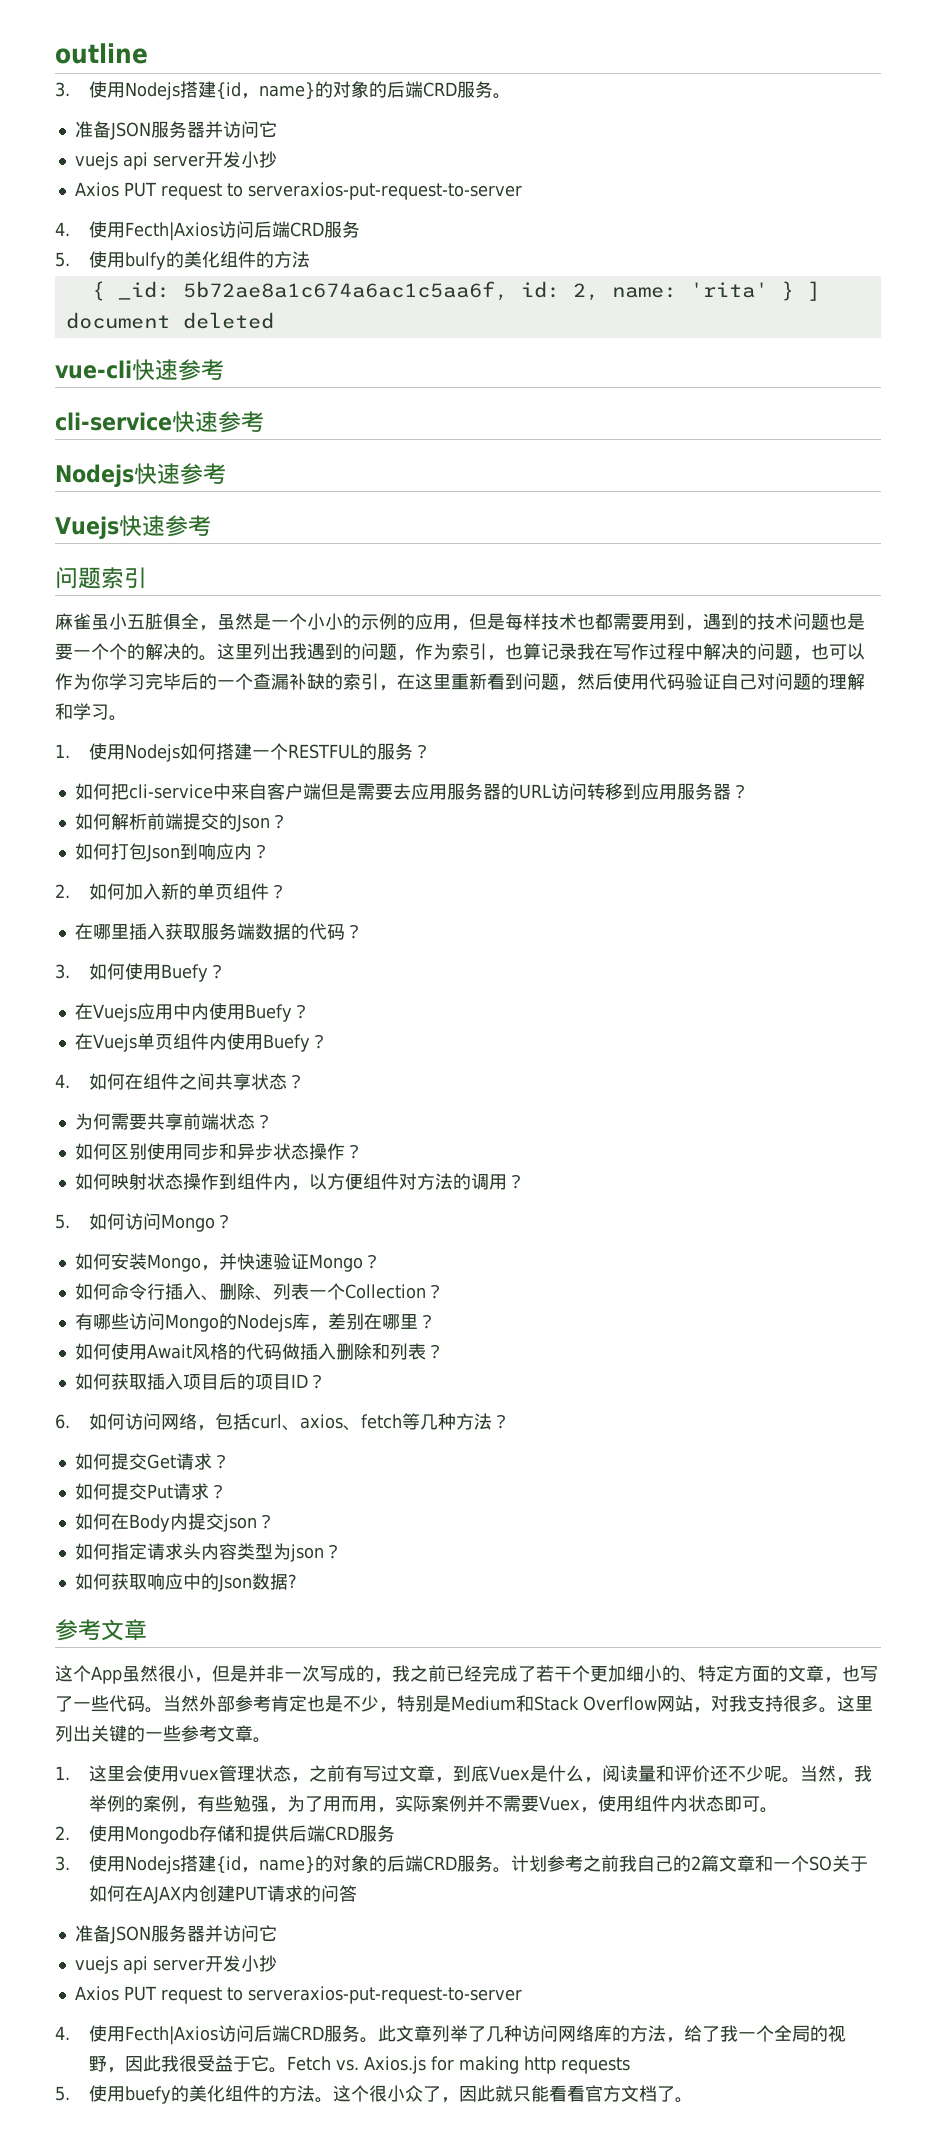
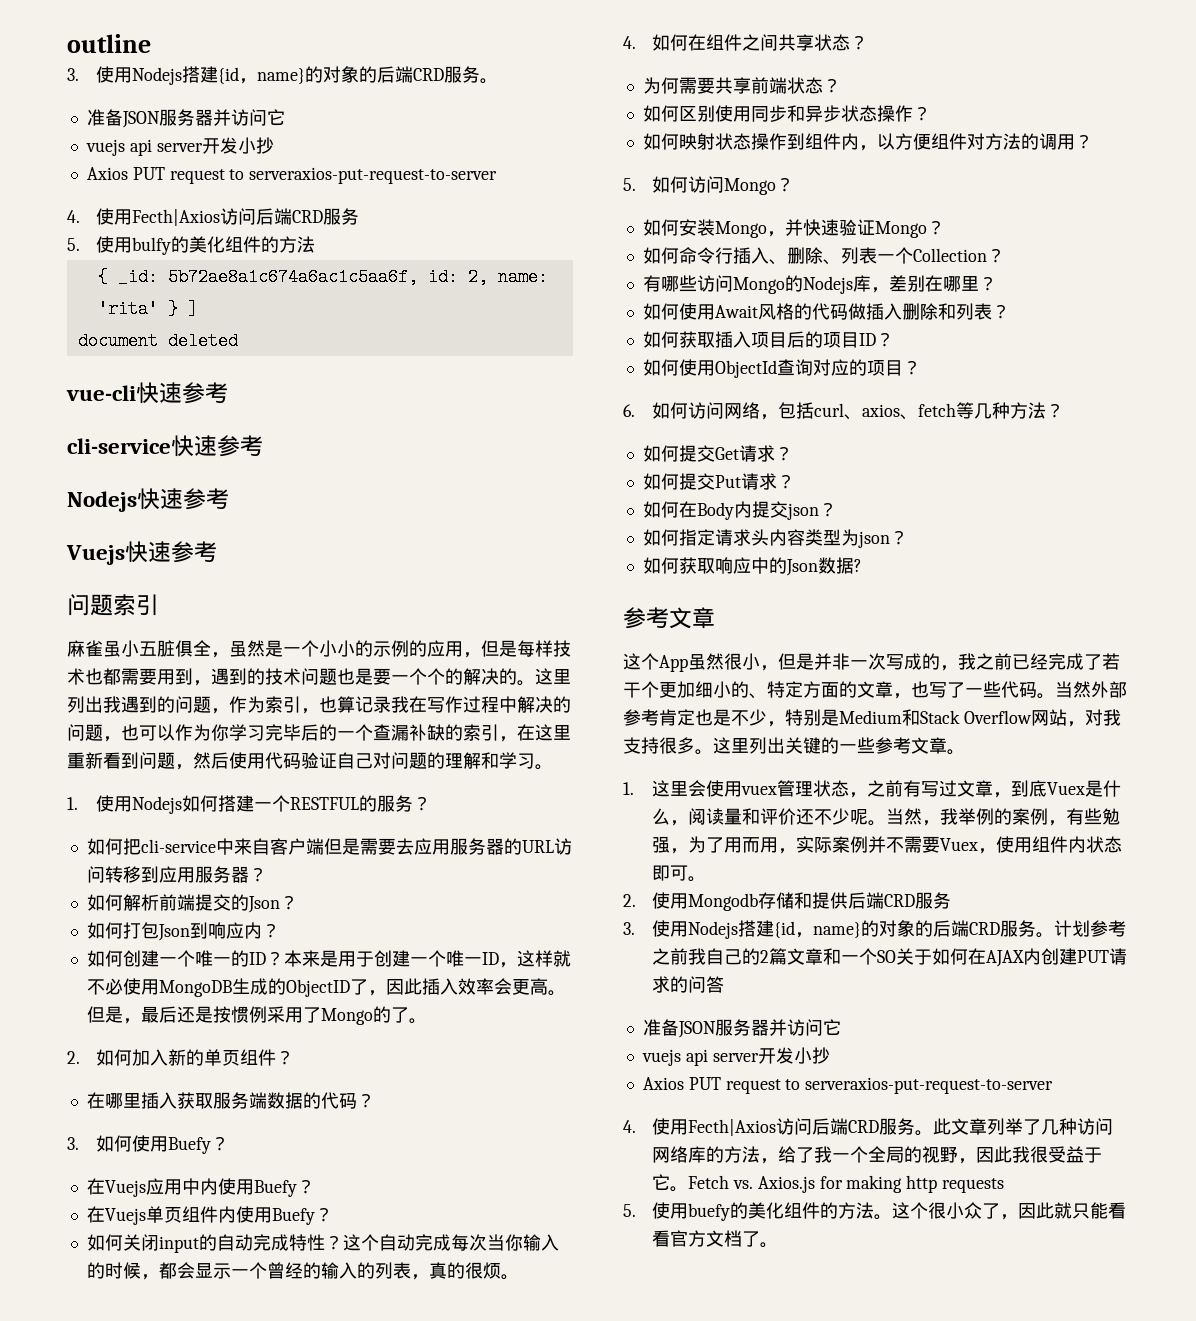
+ 如何创建一个唯一的ID？本来是用于创建一个唯一ID，这样就不必使用MongoDB生成的ObjectID了，因此插入效率会更高。但是，最后还是按惯例采用了Mongo的了。
+ 如何关闭input的自动完成特性？这个自动完成每次当你输入的时候，都会显示一个曾经的输入的列表，真的很烦。
+ 如何使用ObjectId查询对应的项目？

